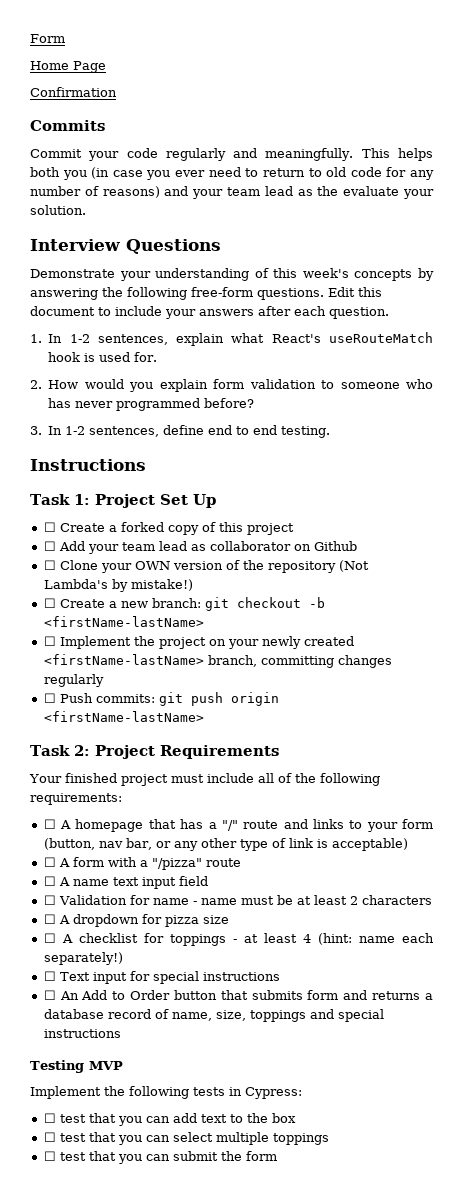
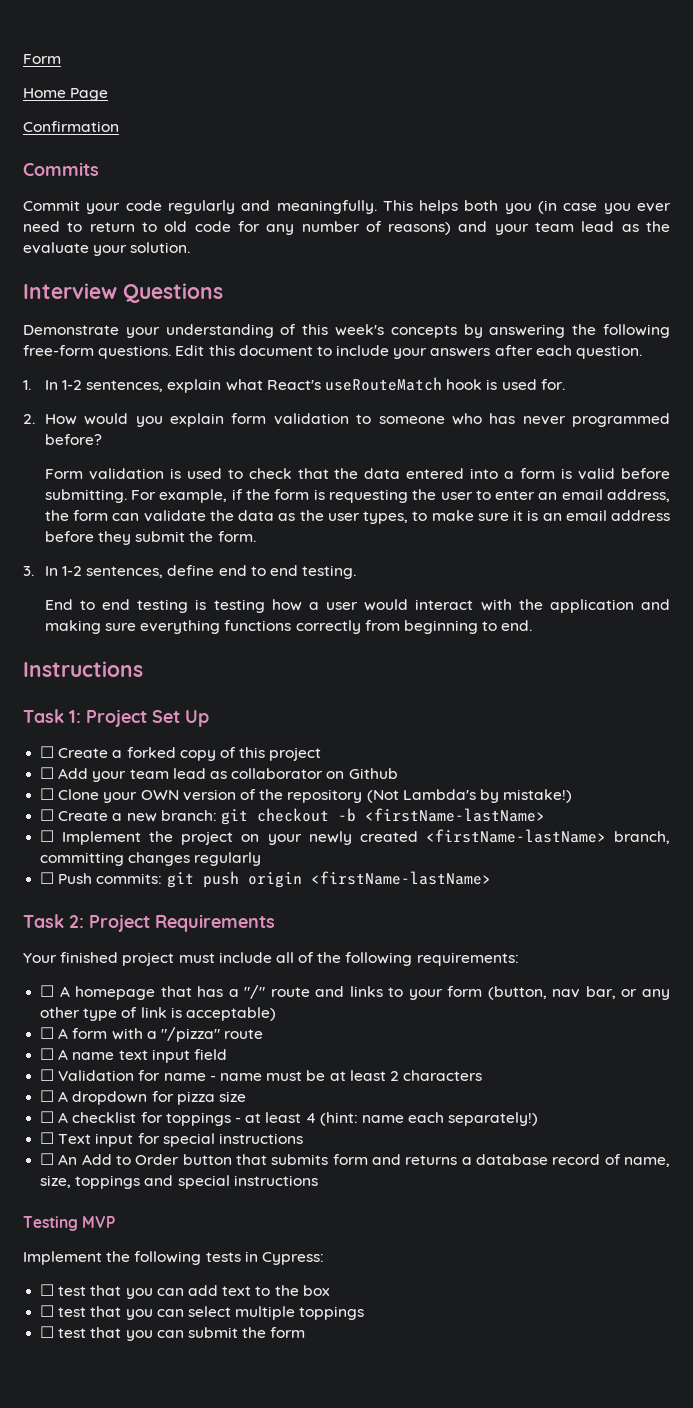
+ Form validation is used to check that the data entered into a form is valid before submitting. For example, if the form is requesting the user to enter an email address, the form can validate the data as the user types, to make sure it is an email address before they submit the form.
+ End to end testing is testing how a user would interact with the application and making sure everything functions correctly from beginning to end.

